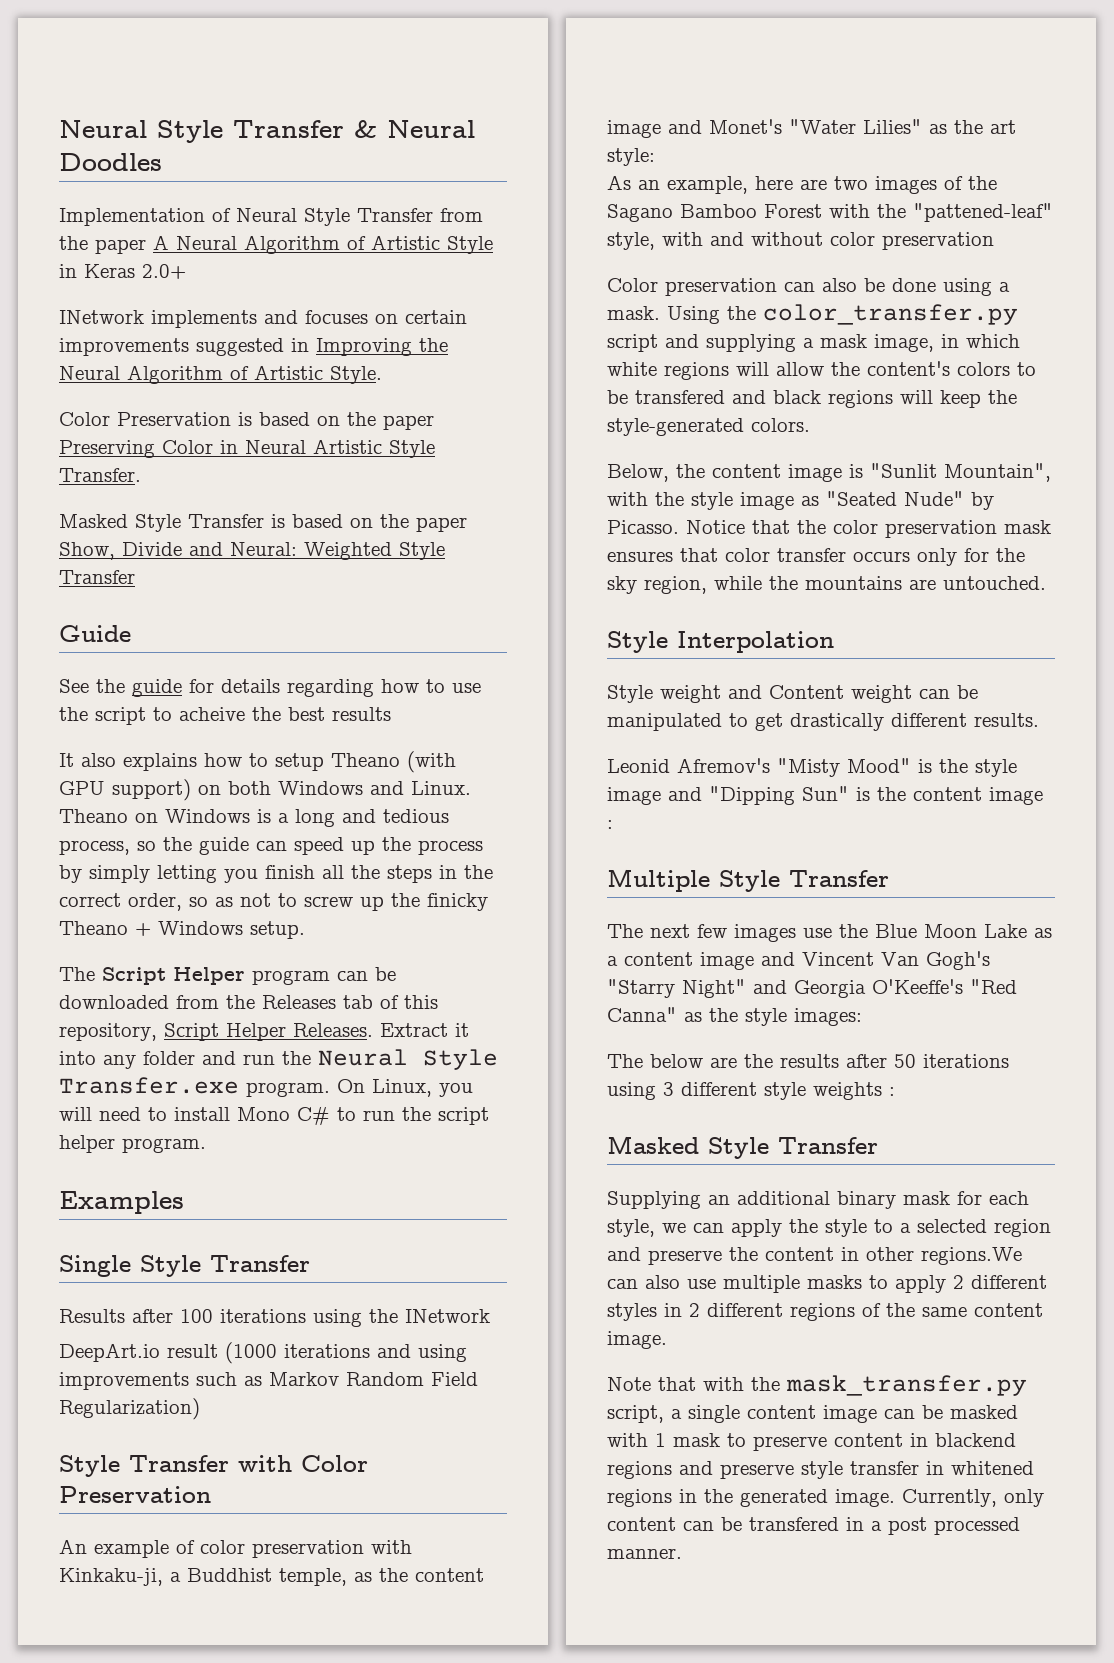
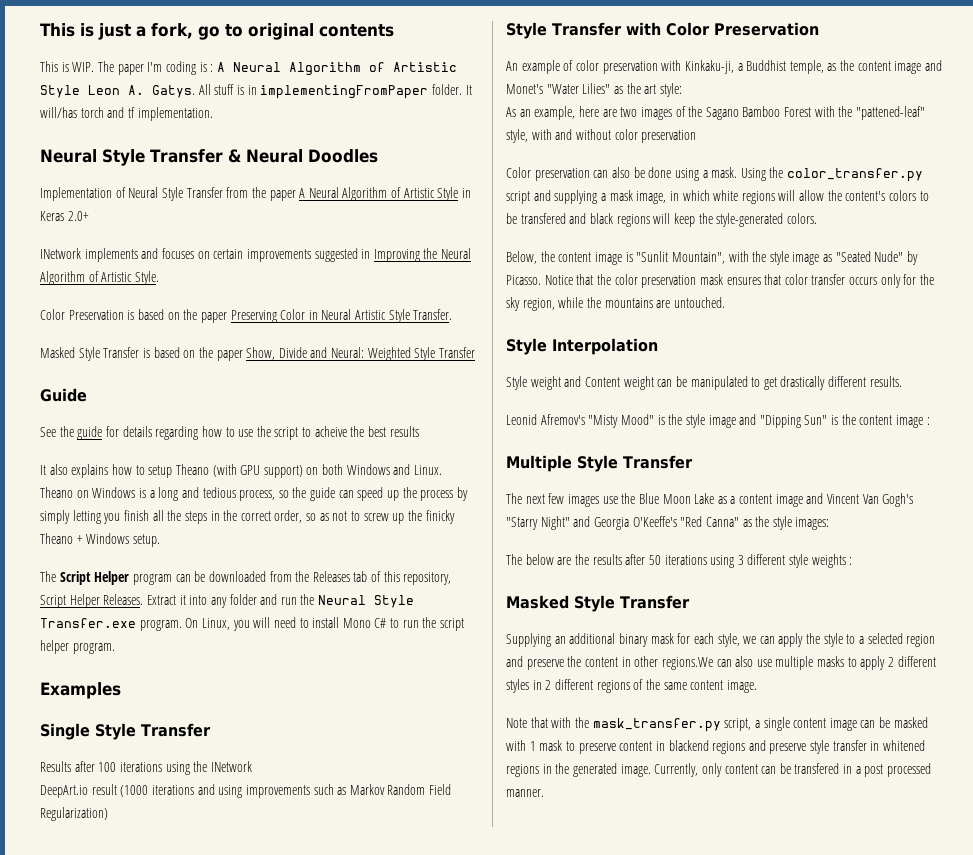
+ This is just a fork, go to original contents
+ This is WIP. The paper I'm coding is : A Neural Algorithm of Artistic Style Leon A. Gatys. All stuff is in implementingFromPaper folder. It will/has torch and tf implementation.

